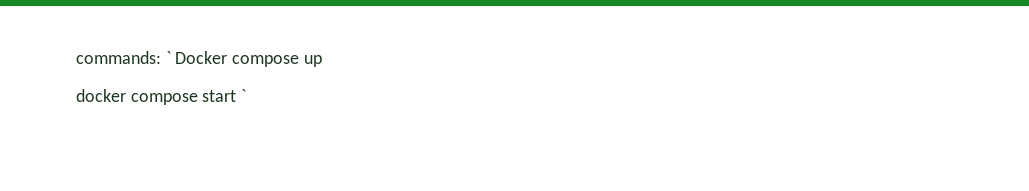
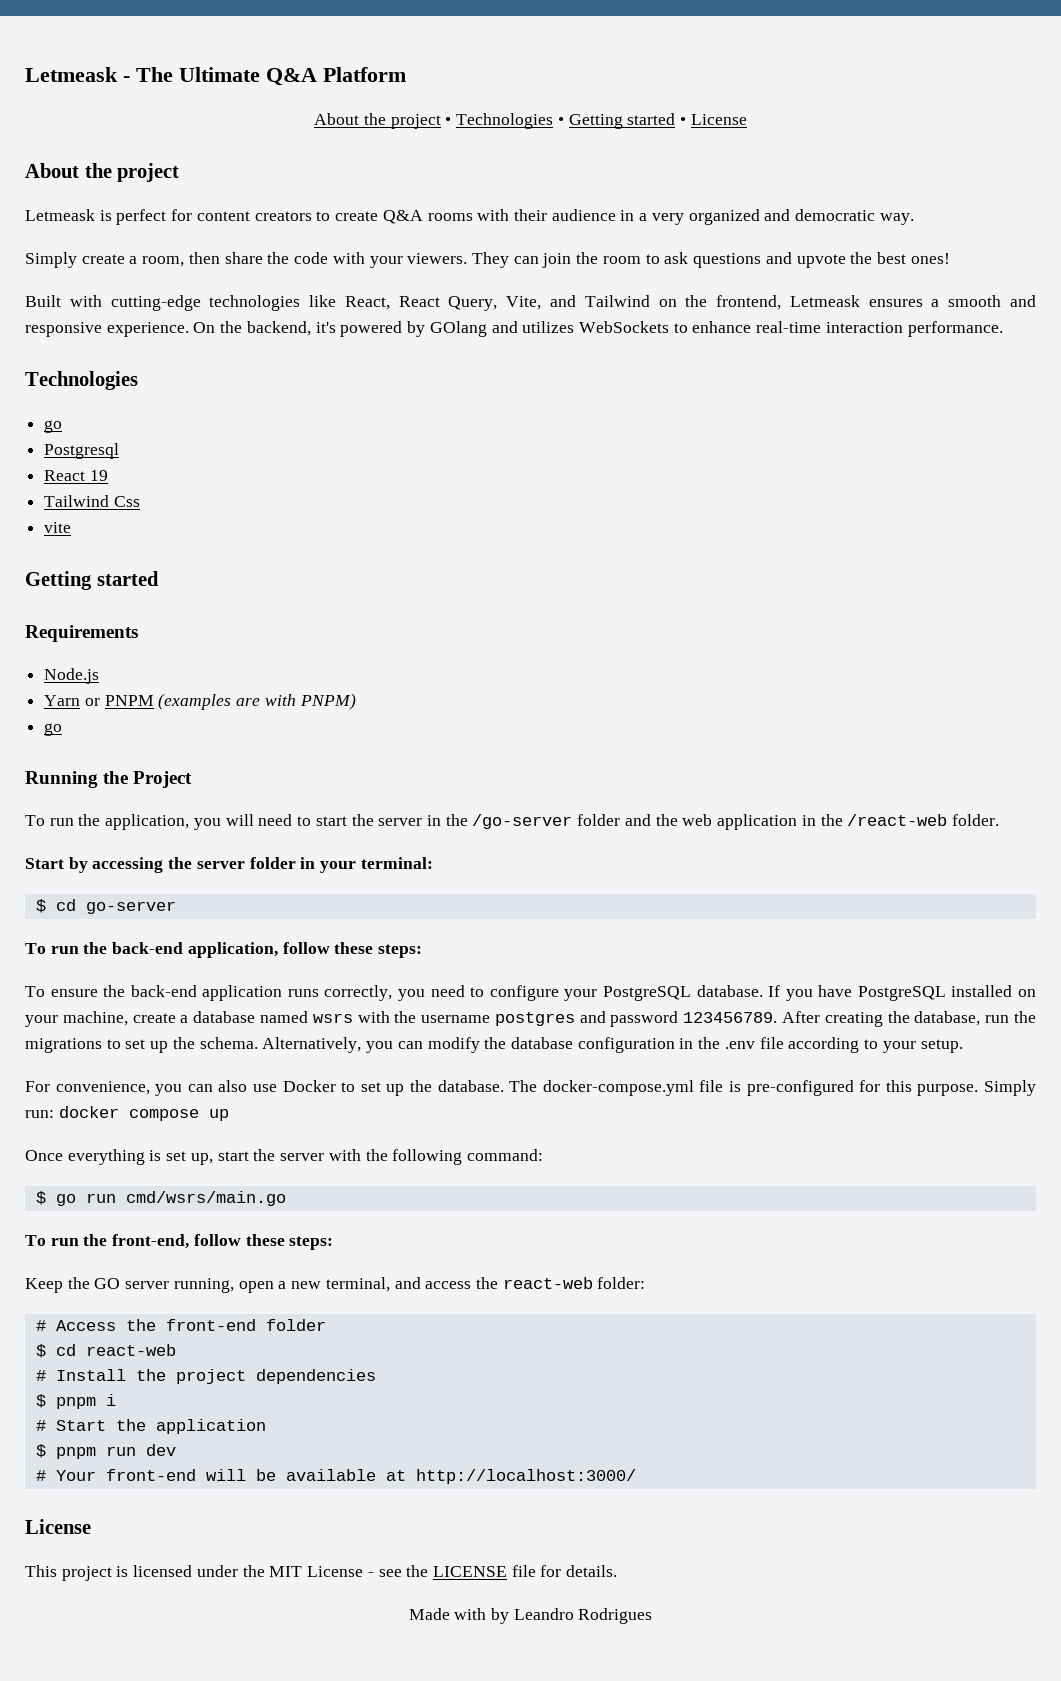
- commands: ` Docker compose up
- docker compose start `
+ Letmeask - The Ultimate Q&A Platform
+ About the project • Technologies • Getting started • License
+ About the project
+ Letmeask is perfect for content creators to create Q&A rooms with their audience in a very organized and democratic way.
+ Simply create a room, then share the code with your viewers. They can join the room to ask questions and upvote the best ones!
+ Built with cutting-edge technologies like React, React Query, Vite, and Tailwind on the frontend, Letmeask ensures a smooth and responsive experience. On the backend, it's powered by GOlang and utilizes WebSockets to enhance real-time interaction performance.
+ Technologies
+ go
+ Postgresql
+ React 19
+ Tailwind Css
+ vite
+ Getting started
+ Requirements
+ Node.js
+ Yarn or PNPM (examples are with PNPM)
+ go
+ Running the Project
+ To run the application, you will need to start the server in the /go-server folder and the web application in the /react-web folder.
+ Start by accessing the server folder in your terminal:
+ $ cd go-server
+ To run the back-end application, follow these steps:
+ To ensure the back-end application runs correctly, you need to configure your PostgreSQL database. If you have PostgreSQL installed on your machine, create a database named wsrs with the username postgres and password 123456789. After creating the database, run the migrations to set up the schema. Alternatively, you can modify the database configuration in the .env file according to your setup.
+ For convenience, you can also use Docker to set up the database. The docker-compose.yml file is pre-configured for this purpose. Simply run: docker compose up
+ Once everything is set up, start the server with the following command:
+ $ go run cmd/wsrs/main.go
+ To run the front-end, follow these steps:
+ Keep the GO server running, open a new terminal, and access the react-web folder:
+ # Access the front-end folder
+ $ cd react-web
+ # Install the project dependencies
+ $ pnpm i
+ # Start the application
+ $ pnpm run dev
+ # Your front-end will be available at http://localhost:3000/
+ License
+ This project is licensed under the MIT License - see the LICENSE file for details.
+ Made with by Leandro Rodrigues

